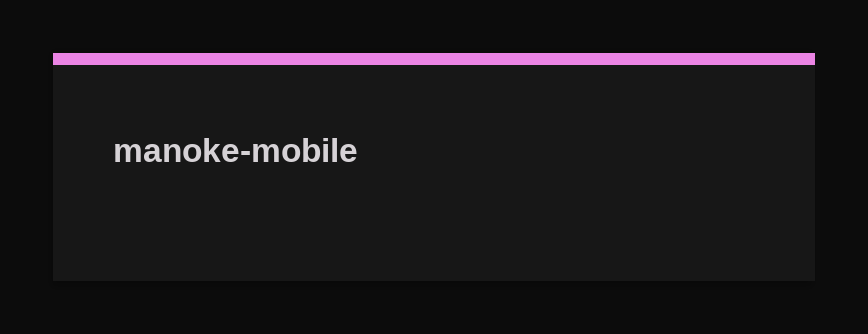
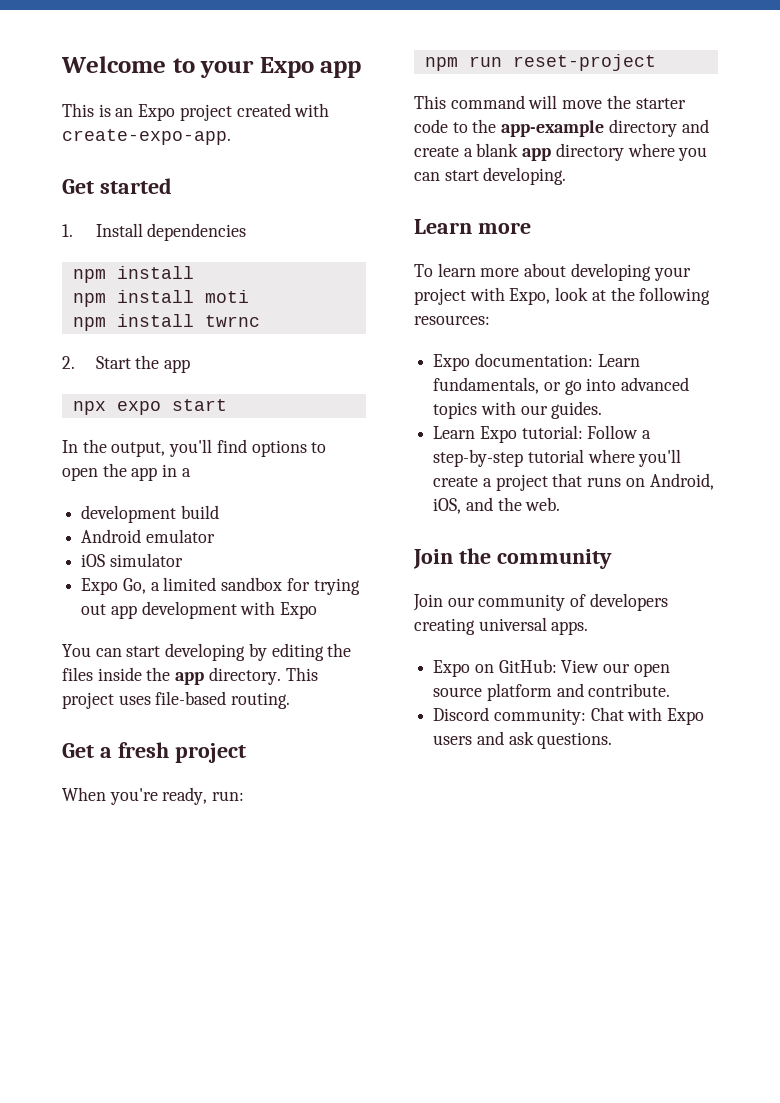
- manoke-mobile
+ Welcome to your Expo app
+ This is an Expo project created with create-expo-app.
+ Get started
+ 1. Install dependencies
+ npm install
+ npm install moti
+ npm install twrnc
+ 2. Start the app
+ npx expo start
+ In the output, you'll find options to open the app in a
+ development build
+ Android emulator
+ iOS simulator
+ Expo Go, a limited sandbox for trying out app development with Expo
+ You can start developing by editing the files inside the app directory. This project uses file-based routing.
+ Get a fresh project
+ When you're ready, run:
+ npm run reset-project
+ This command will move the starter code to the app-example directory and create a blank app directory where you can start developing.
+ Learn more
+ To learn more about developing your project with Expo, look at the following resources:
+ Expo documentation: Learn fundamentals, or go into advanced topics with our guides.
+ Learn Expo tutorial: Follow a step-by-step tutorial where you'll create a project that runs on Android, iOS, and the web.
+ Join the community
+ Join our community of developers creating universal apps.
+ Expo on GitHub: View our open source platform and contribute.
+ Discord community: Chat with Expo users and ask questions.

